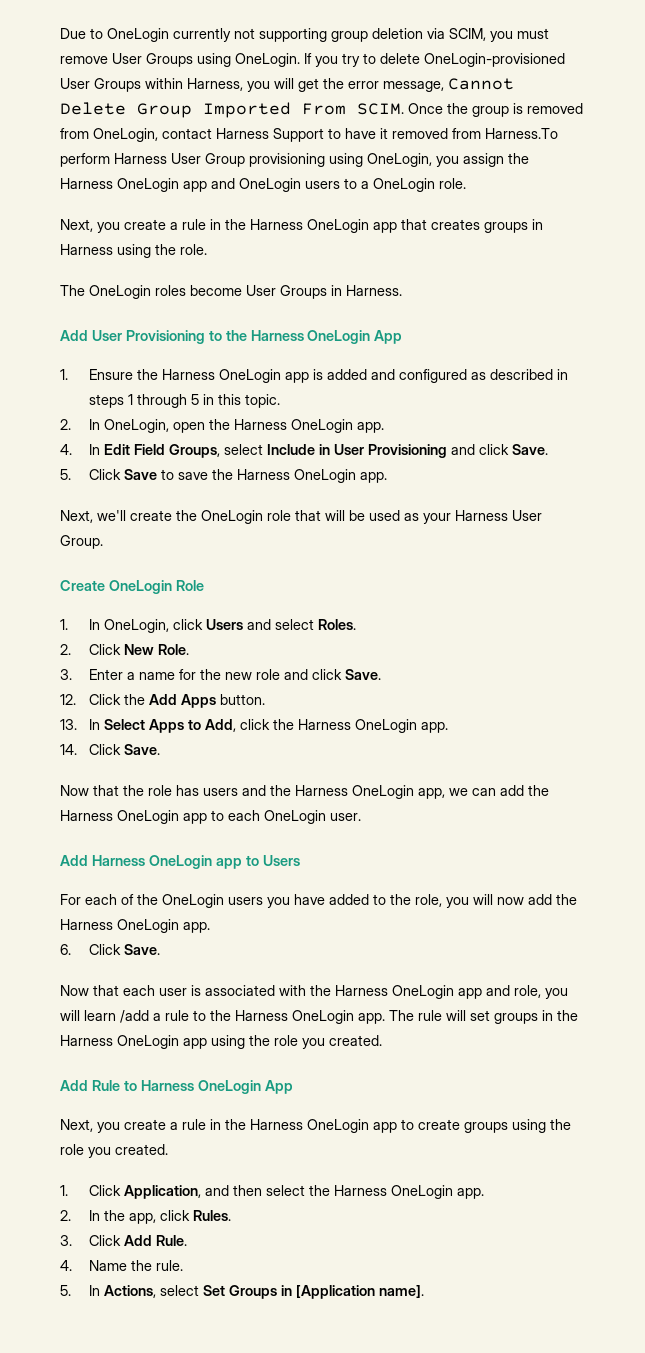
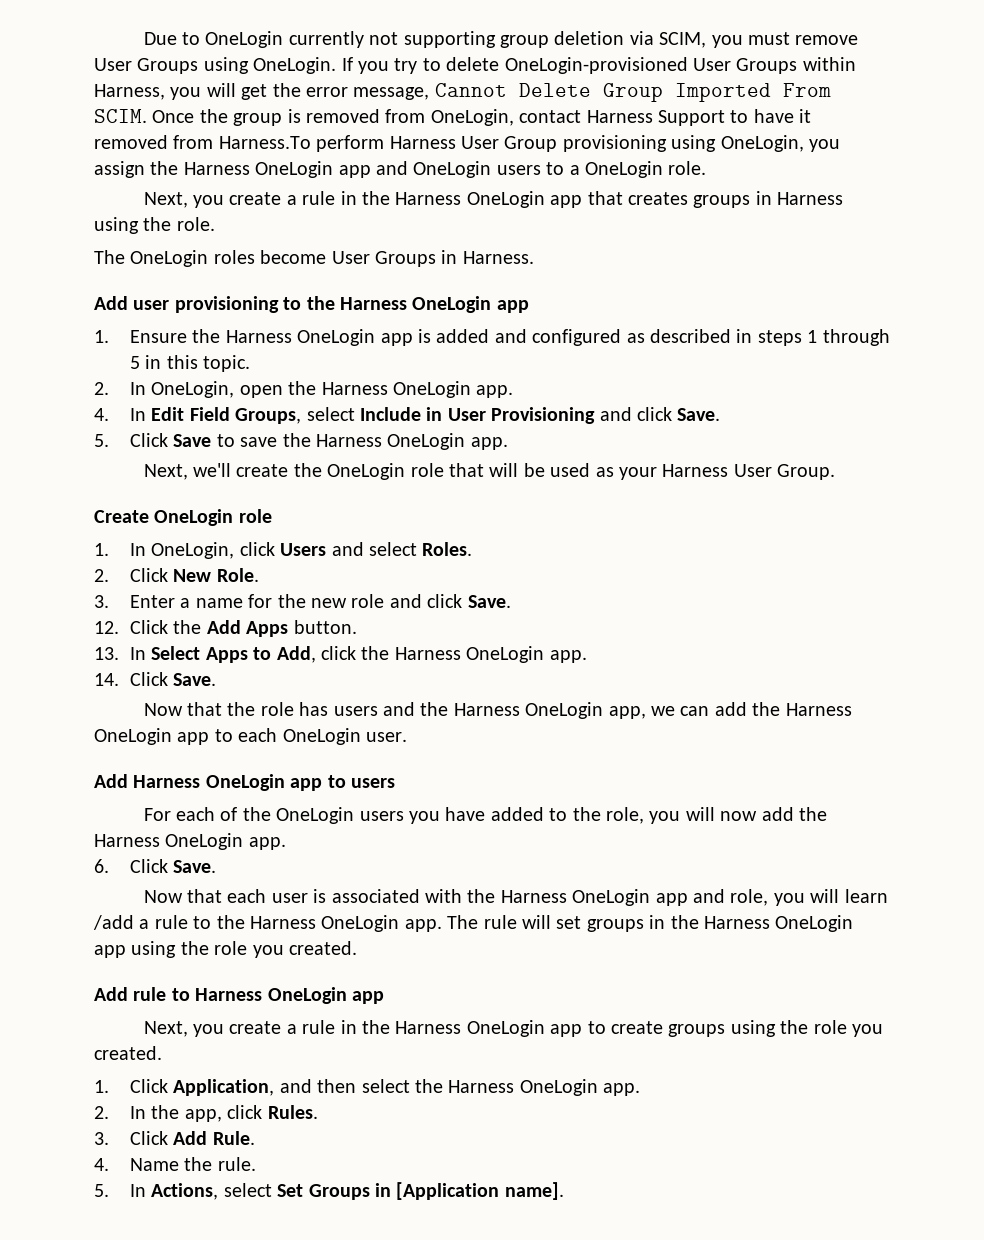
- Add User Provisioning to the Harness OneLogin App
+ Add user provisioning to the Harness OneLogin app
- Create OneLogin Role
+ Create OneLogin role
- Add Harness OneLogin app to Users
+ Add Harness OneLogin app to users
- Add Rule to Harness OneLogin App
+ Add rule to Harness OneLogin app

